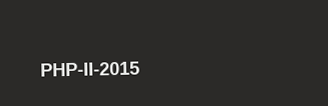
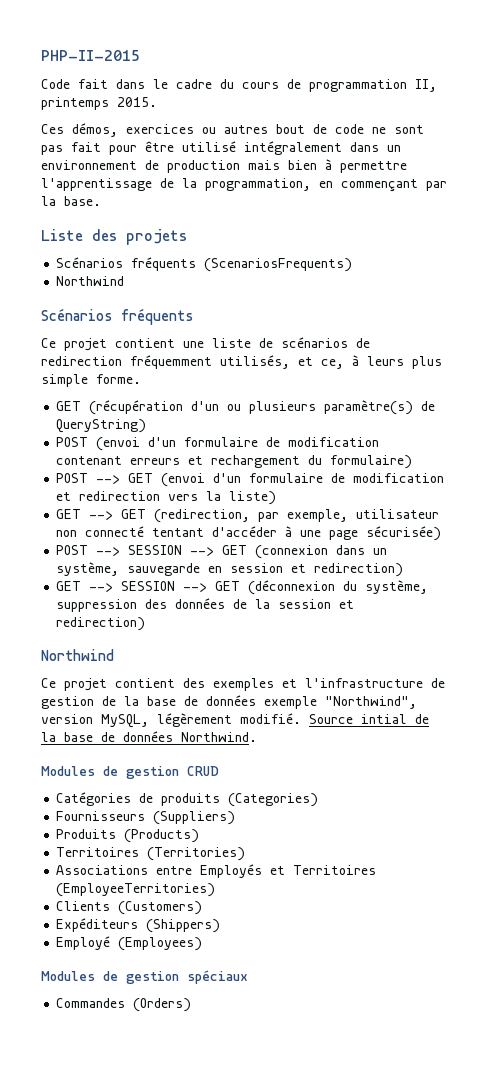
+ Code fait dans le cadre du cours de programmation II, printemps 2015.
+ Ces démos, exercices ou autres bout de code ne sont pas fait pour être utilisé intégralement dans un environnement de production mais bien à permettre l'apprentissage de la programmation, en commençant par la base.
+ Liste des projets
+ Scénarios fréquents (ScenariosFrequents)
+ Northwind
+ Scénarios fréquents
+ Ce projet contient une liste de scénarios de redirection fréquemment utilisés, et ce, à leurs plus simple forme.
+ GET (récupération d'un ou plusieurs paramètre(s) de QueryString)
+ POST (envoi d'un formulaire de modification contenant erreurs et rechargement du formulaire)
+ POST --> GET (envoi d'un formulaire de modification et redirection vers la liste)
+ GET --> GET (redirection, par exemple, utilisateur non connecté tentant d'accéder à une page sécurisée)
+ POST --> SESSION --> GET (connexion dans un système, sauvegarde en session et redirection)
+ GET --> SESSION --> GET (déconnexion du système, suppression des données de la session et redirection)
+ Northwind
+ Ce projet contient des exemples et l'infrastructure de gestion de la base de données exemple "Northwind", version MySQL, légèrement modifié. Source intial de la base de données Northwind.
+ Modules de gestion CRUD
+ Catégories de produits (Categories)
+ Fournisseurs (Suppliers)
+ Produits (Products)
+ Territoires (Territories)
+ Associations entre Employés et Territoires (EmployeeTerritories)
+ Clients (Customers)
+ Expéditeurs (Shippers)
+ Employé (Employees)
+ Modules de gestion spéciaux
+ Commandes (Orders)

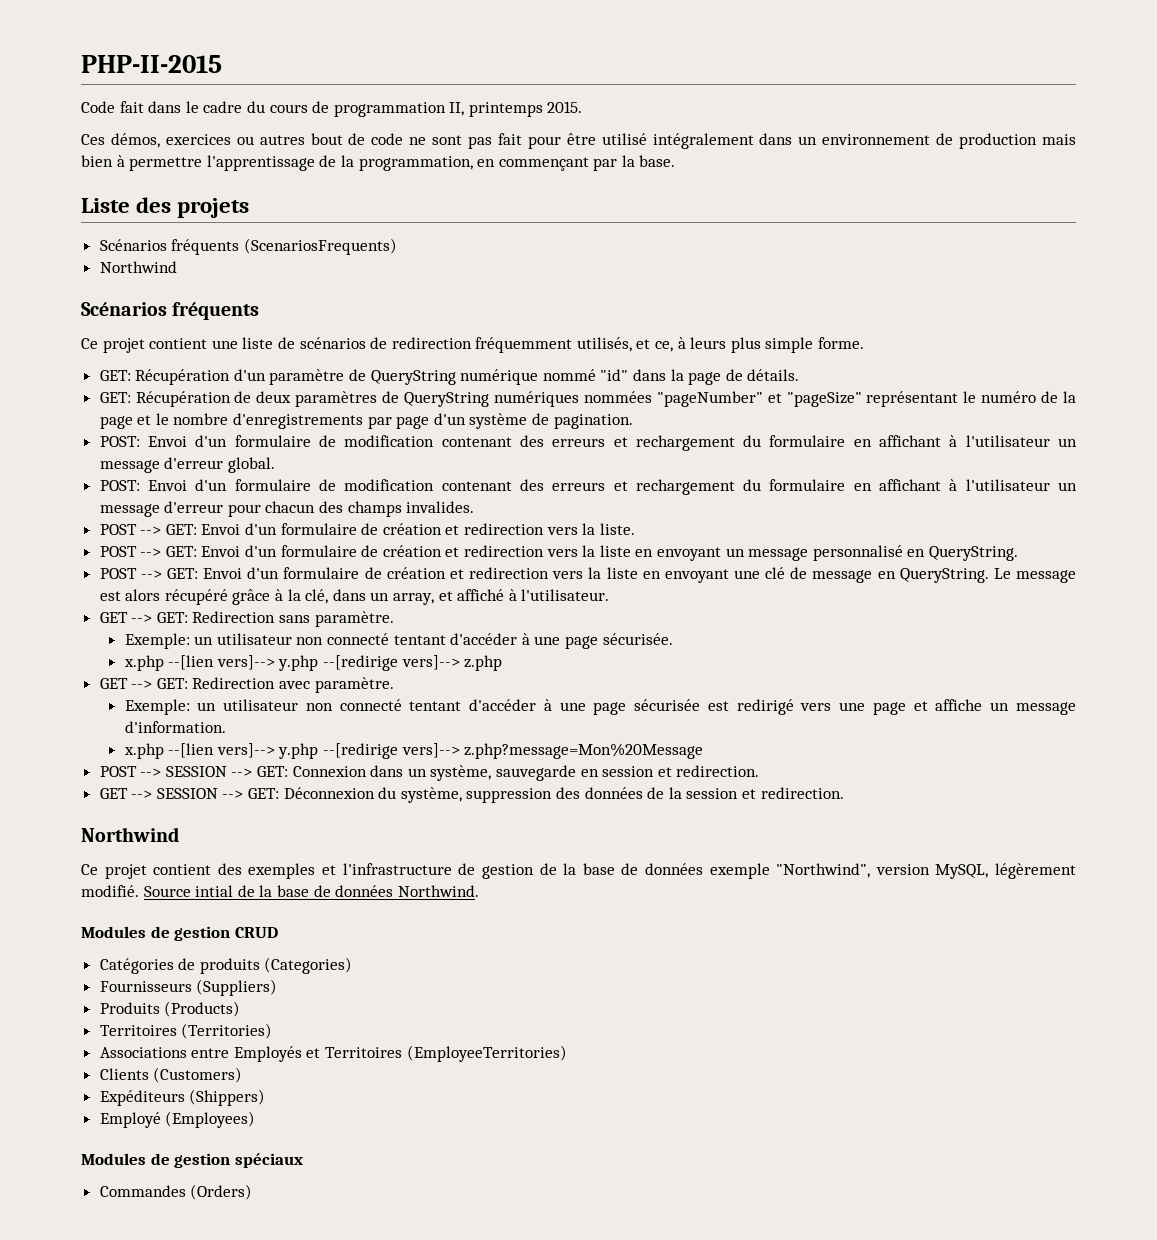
- GET (récupération d'un ou plusieurs paramètre(s) de QueryString)
- POST (envoi d'un formulaire de modification contenant erreurs et rechargement du formulaire)
- POST --> GET (envoi d'un formulaire de modification et redirection vers la liste)
- GET --> GET (redirection, par exemple, utilisateur non connecté tentant d'accéder à une page sécurisée)
+ GET: Récupération d'un paramètre de QueryString numérique nommé "id" dans la page de détails.
+ GET: Récupération de deux paramètres de QueryString numériques nommées "pageNumber" et "pageSize" représentant le numéro de la page et le nombre d'enregistrements par page d'un système de pagination.
+ POST: Envoi d'un formulaire de modification contenant des erreurs et rechargement du formulaire en affichant à l'utilisateur un message d'erreur global.
+ POST: Envoi d'un formulaire de modification contenant des erreurs et rechargement du formulaire en affichant à l'utilisateur un message d'erreur pour chacun des champs invalides.
+ POST --> GET: Envoi d'un formulaire de création et redirection vers la liste.
+ POST --> GET: Envoi d'un formulaire de création et redirection vers la liste en envoyant un message personnalisé en QueryString.
+ POST --> GET: Envoi d'un formulaire de création et redirection vers la liste en envoyant une clé de message en QueryString. Le message est alors récupéré grâce à la clé, dans un array, et affiché à l'utilisateur.
+ GET --> GET: Redirection sans paramètre.
+ Exemple: un utilisateur non connecté tentant d'accéder à une page sécurisée.
+ x.php --[lien vers]--> y.php --[redirige vers]--> z.php
+ GET --> GET: Redirection avec paramètre.
+ Exemple: un utilisateur non connecté tentant d'accéder à une page sécurisée est redirigé vers une page et affiche un message d'information.
+ x.php --[lien vers]--> y.php --[redirige vers]--> z.php?message=Mon%20Message
- POST --> SESSION --> GET (connexion dans un système, sauvegarde en session et redirection)
+ POST --> SESSION --> GET: Connexion dans un système, sauvegarde en session et redirection.
- GET --> SESSION --> GET (déconnexion du système, suppression des données de la session et redirection)
+ GET --> SESSION --> GET: Déconnexion du système, suppression des données de la session et redirection.

